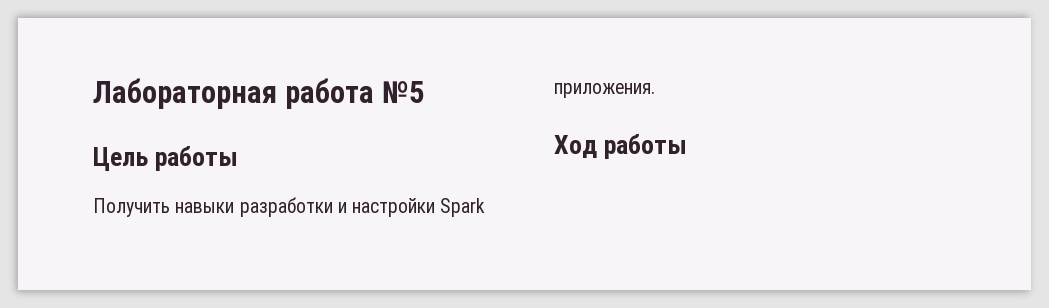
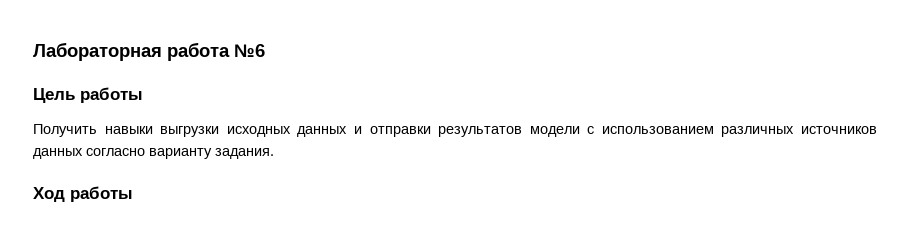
- Лабораторная работа №5
+ Лабораторная работа №6
- Получить навыки разработки и настройки Spark приложения.
+ Получить навыки выгрузки исходных данных и отправки результатов модели с использованием различных источников данных согласно варианту задания.

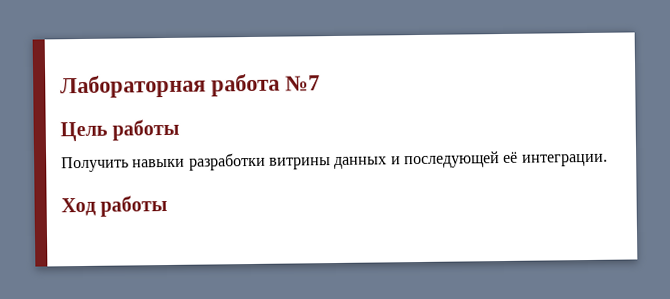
- Лабораторная работа №6
+ Лабораторная работа №7
- Получить навыки выгрузки исходных данных и отправки результатов модели с использованием различных источников данных согласно варианту задания.
+ Получить навыки разработки витрины данных и последующей её интеграции.

